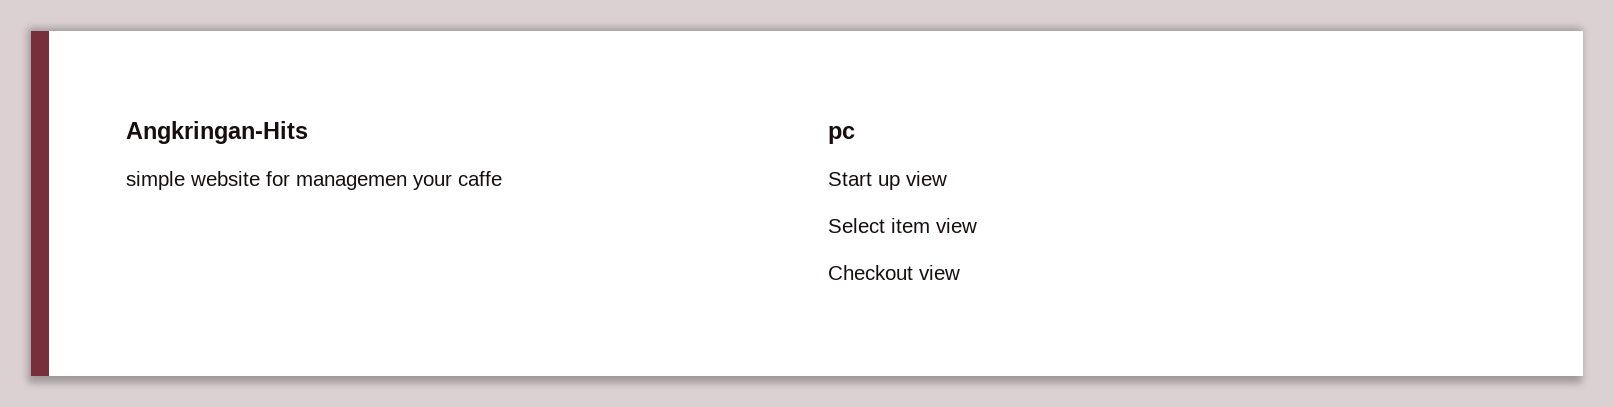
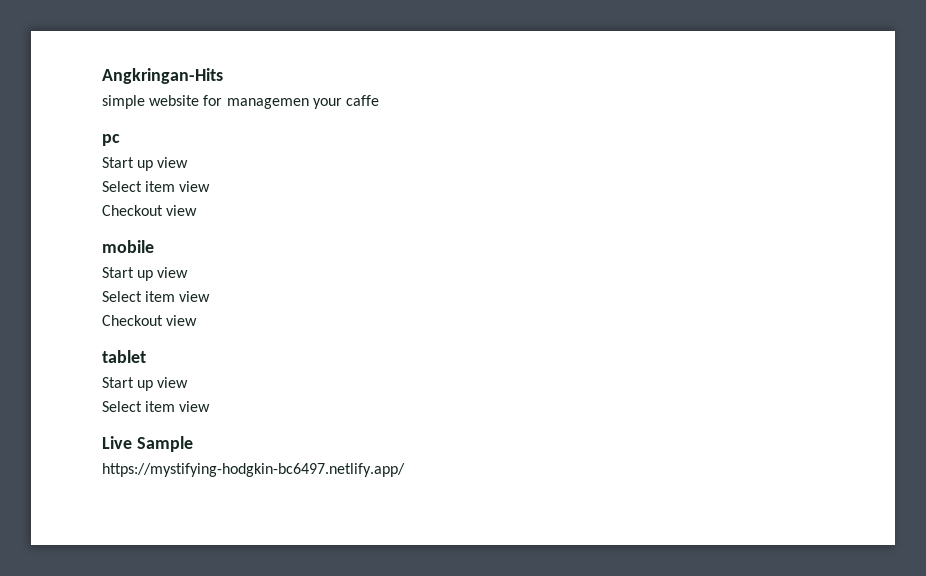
+ mobile
+ Start up view
+ Select item view
+ Checkout view
+ tablet
+ Start up view
+ Select item view
+ Live Sample
+ https://mystifying-hodgkin-bc6497.netlify.app/

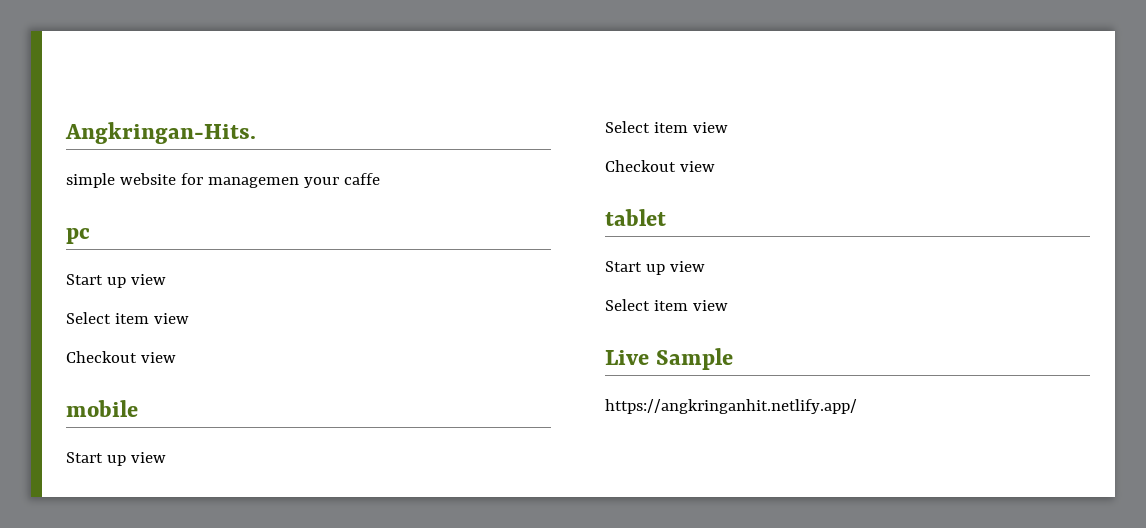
- Angkringan-Hits
+ Angkringan-Hits.
- https://mystifying-hodgkin-bc6497.netlify.app/
+ https://angkringanhit.netlify.app/

